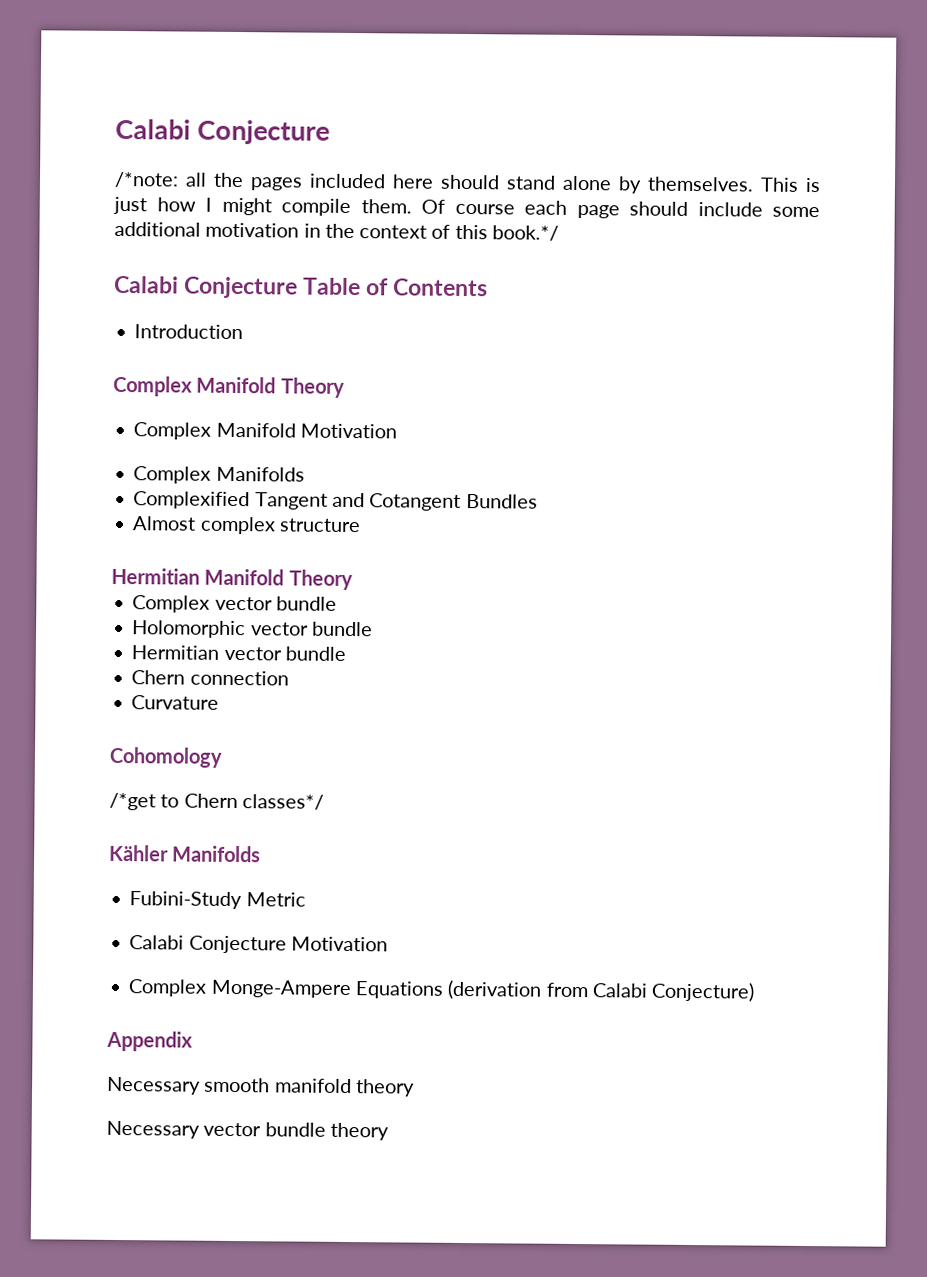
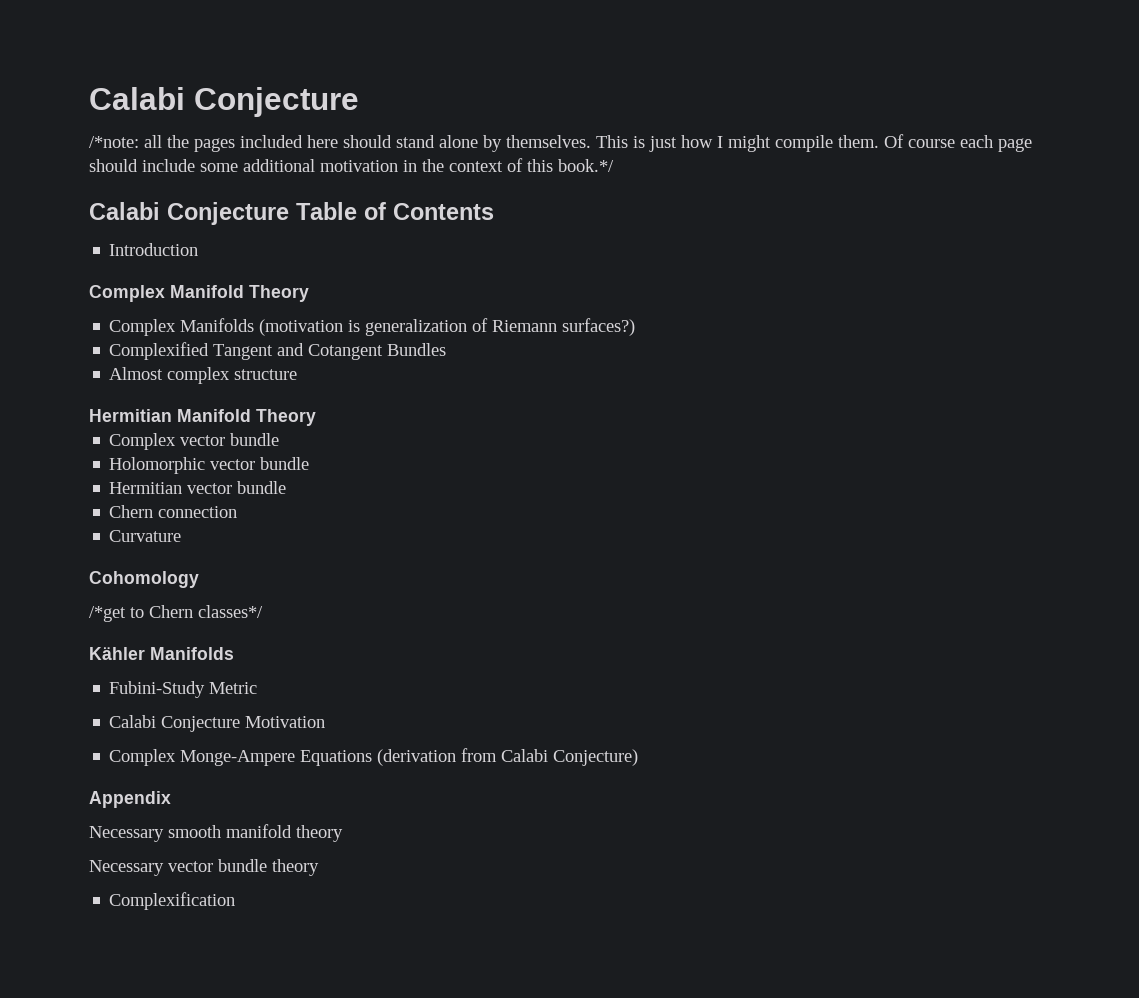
- Complex Manifold Motivation
- Complex Manifolds
+ Complex Manifolds (motivation is generalization of Riemann surfaces?)
+ Complexification

